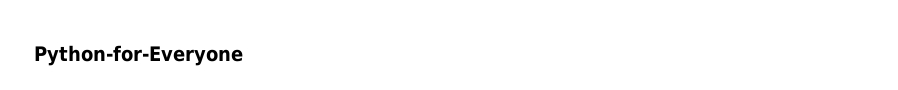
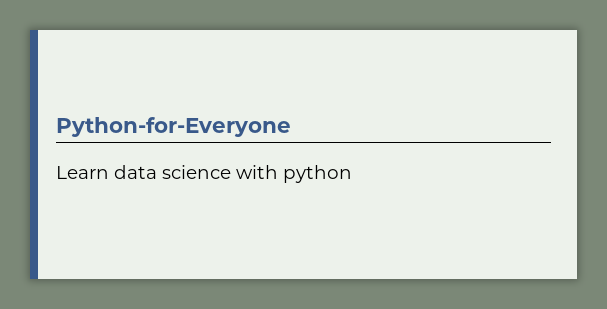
+ Learn data science with python

